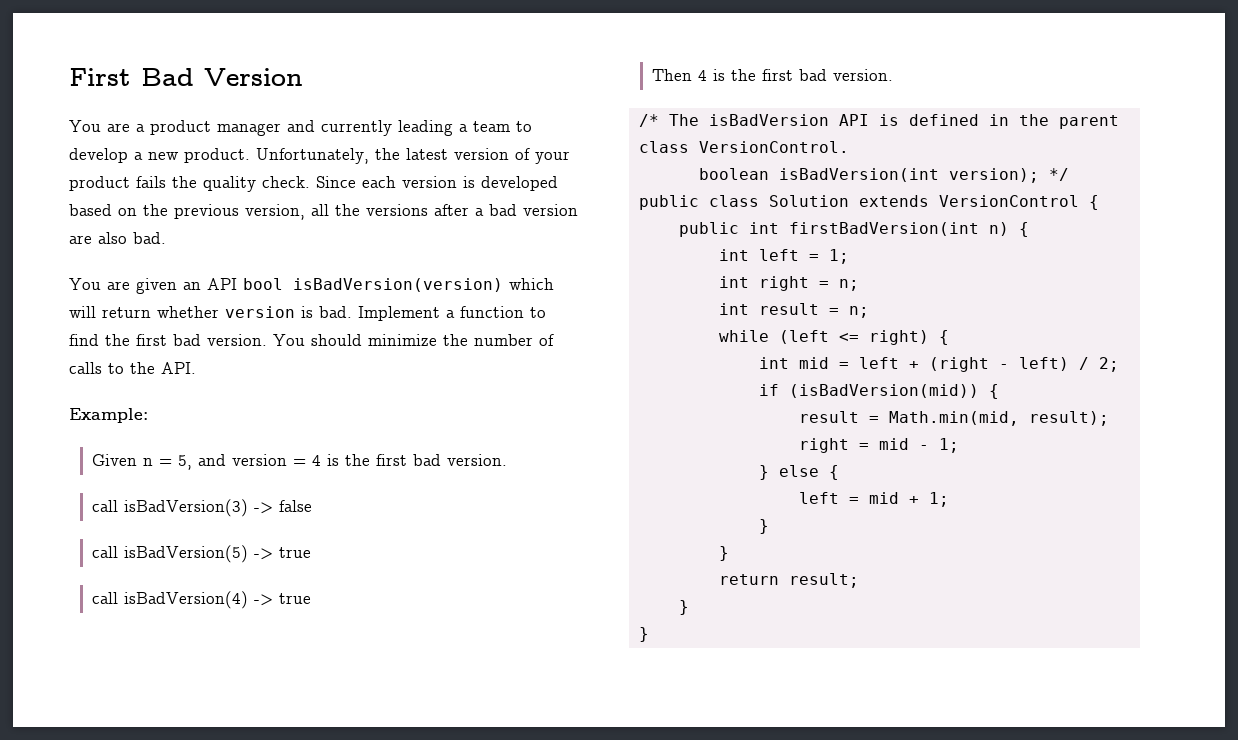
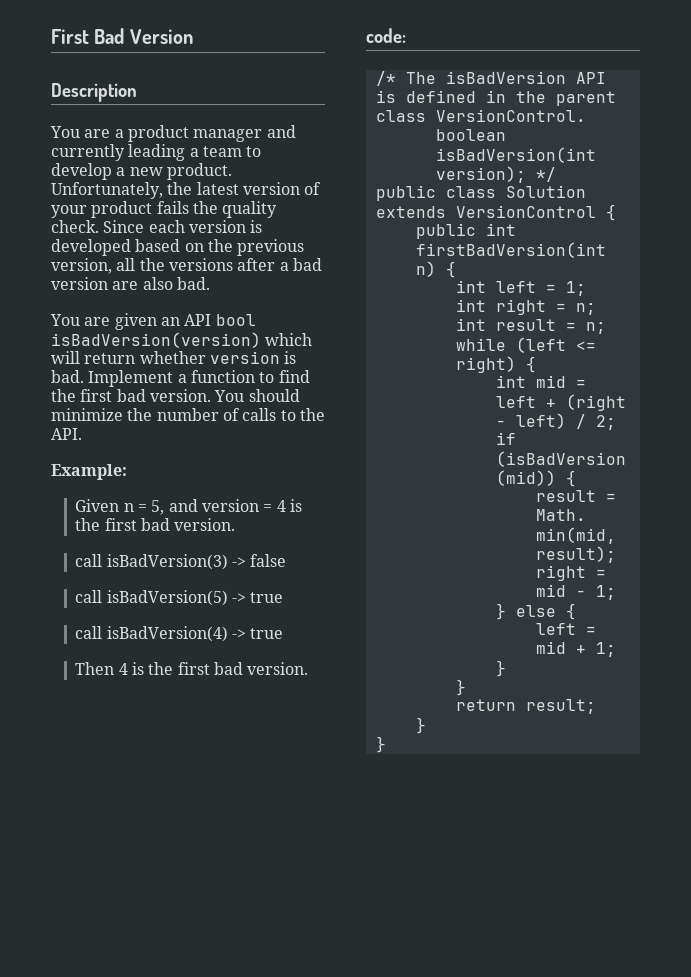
+ Description
+ code:

